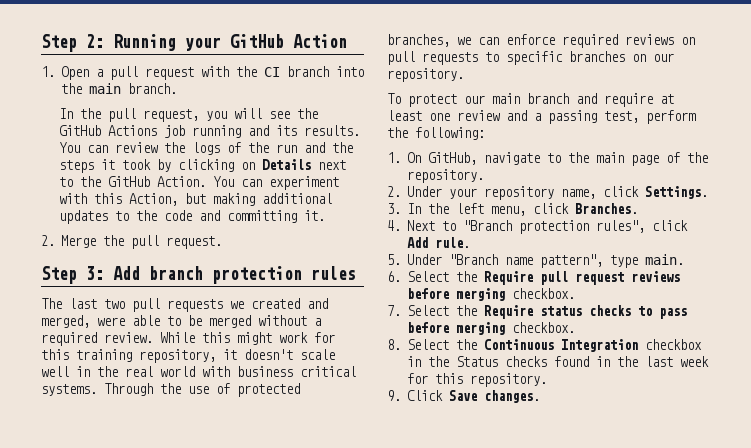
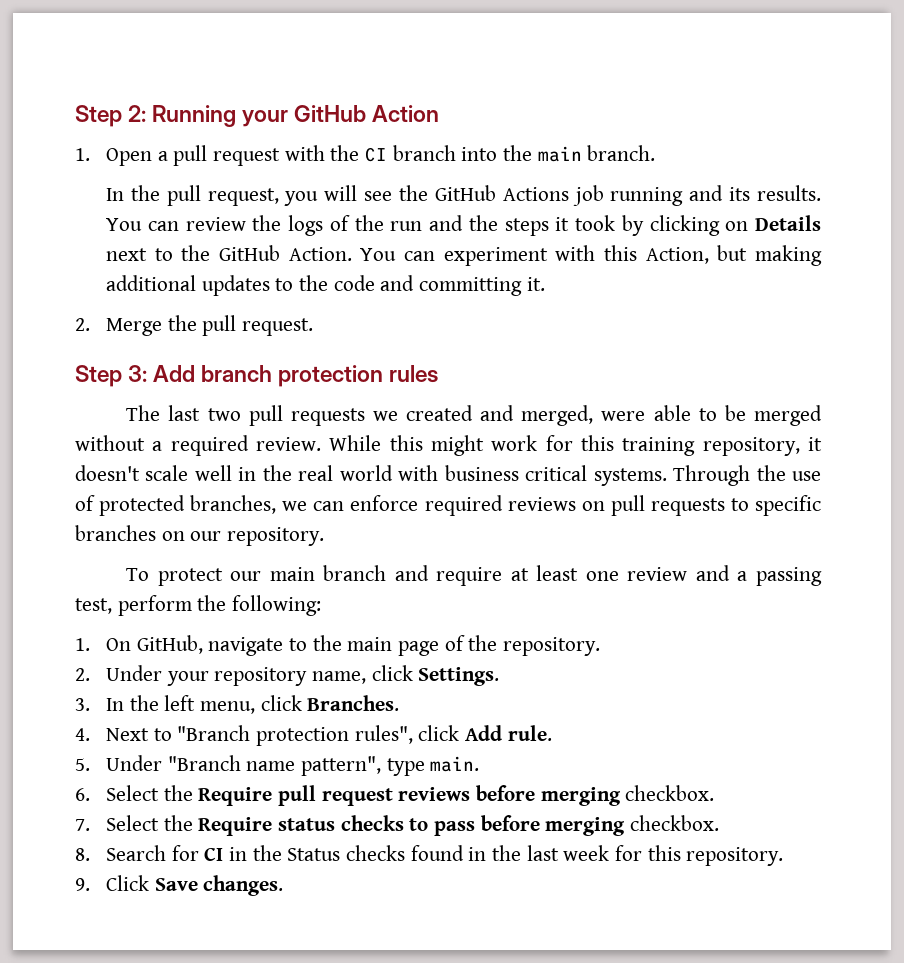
- 8. Select the Continuous Integration checkbox in the Status checks found in the last week for this repository.
+ 8. Search for CI in the Status checks found in the last week for this repository.

